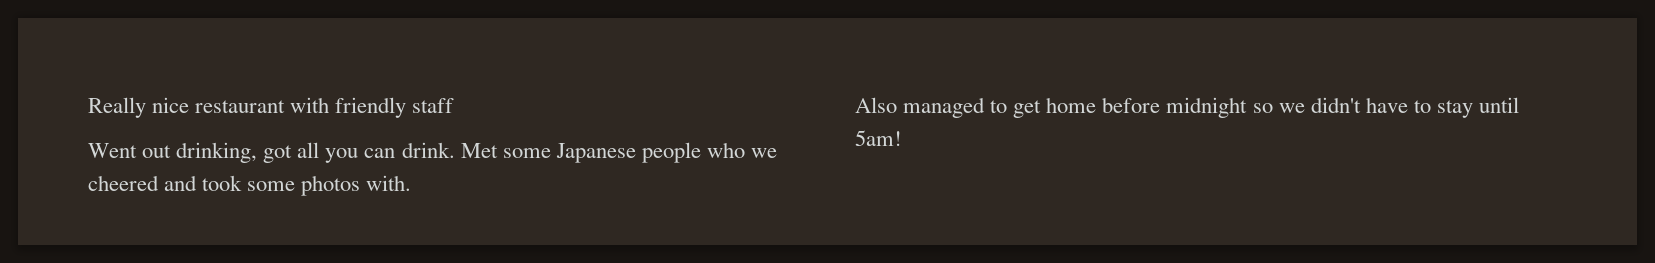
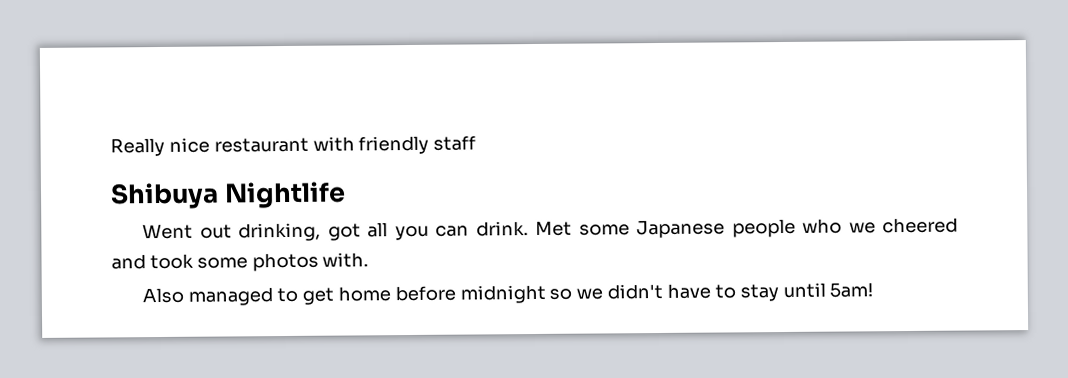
+ Shibuya Nightlife

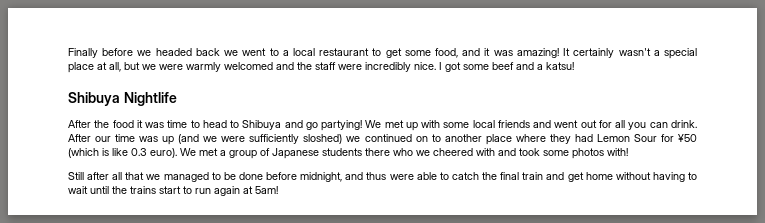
- Really nice restaurant with friendly staff
+ Finally before we headed back we went to a local restaurant to get some food, and it was amazing! It certainly wasn't a special place at all, but we were warmly welcomed and the staff were incredibly nice. I got some beef and a katsu!
  Shibuya Nightlife
- Went out drinking, got all you can drink. Met some Japanese people who we cheered and took some photos with.
- Also managed to get home before midnight so we didn't have to stay until 5am!
+ After the food it was time to head to Shibuya and go partying! We met up with some local friends and went out for all you can drink. After our time was up (and we were sufficiently sloshed) we continued on to another place where they had Lemon Sour for ¥50 (which is like 0.3 euro). We met a group of Japanese students there who we cheered with and took some photos with!
+ Still after all that we managed to be done before midnight, and thus were able to catch the final train and get home without having to wait until the trains start to run again at 5am!

